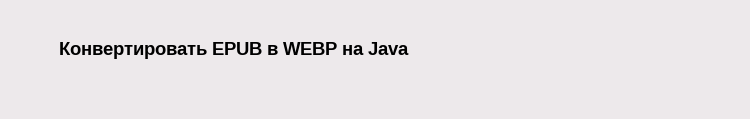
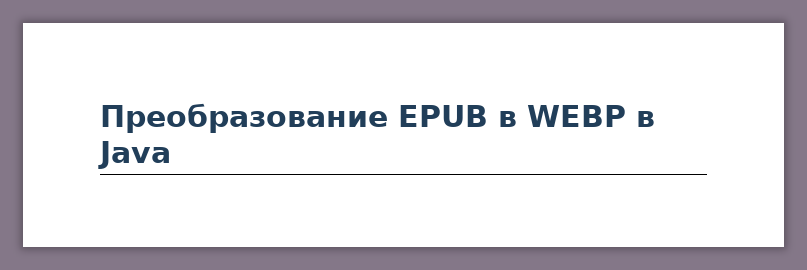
- Конвертировать EPUB в WEBP на Java
+ Преобразование EPUB в WEBP в Java

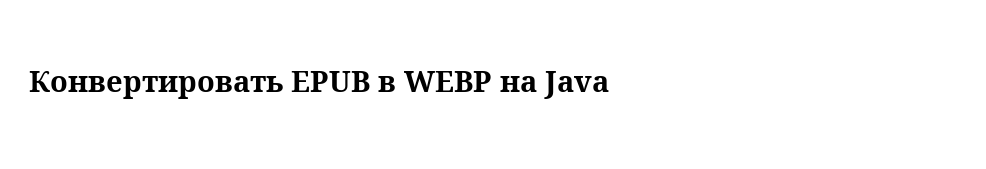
- Преобразование EPUB в WEBP в Java
+ Конвертировать EPUB в WEBP на Java

